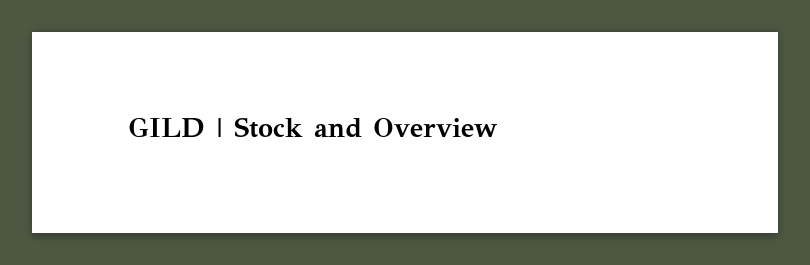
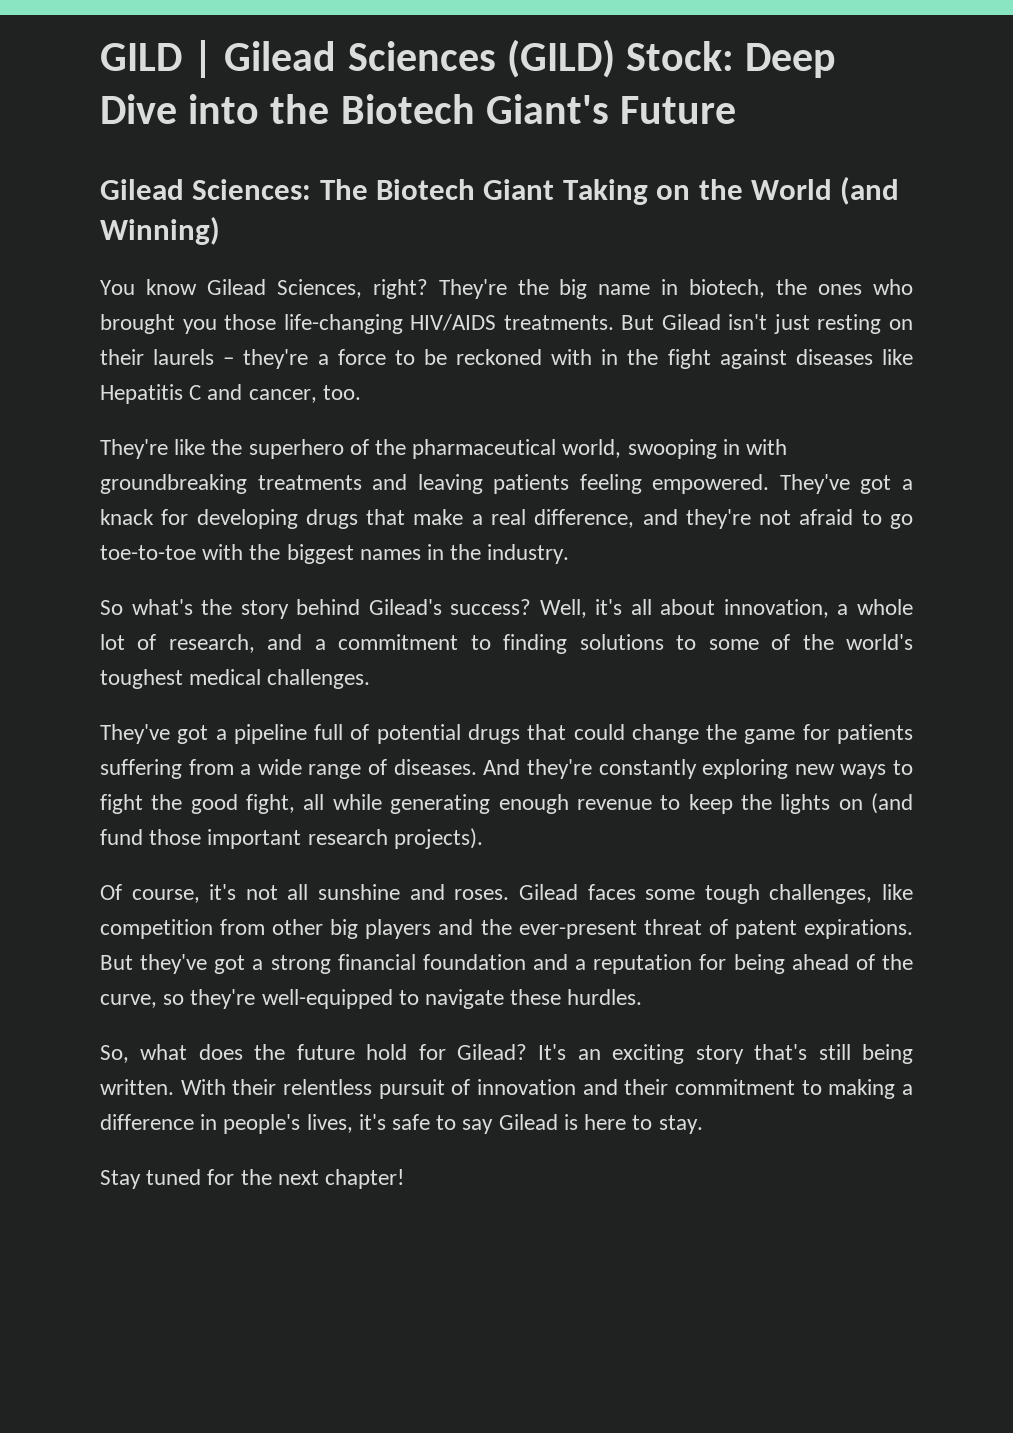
- GILD | Stock and Overview
+ GILD | Gilead Sciences (GILD) Stock: Deep Dive into the Biotech Giant's Future
+ Gilead Sciences: The Biotech Giant Taking on the World (and Winning)
+ You know Gilead Sciences, right? They're the big name in biotech, the ones who brought you those life-changing HIV/AIDS treatments. But Gilead isn't just resting on their laurels – they're a force to be reckoned with in the fight against diseases like Hepatitis C and cancer, too.
+ They're like the superhero of the pharmaceutical world, swooping in with groundbreaking treatments and leaving patients feeling empowered. They've got a knack for developing drugs that make a real difference, and they're not afraid to go toe-to-toe with the biggest names in the industry.
+ So what's the story behind Gilead's success? Well, it's all about innovation, a whole lot of research, and a commitment to finding solutions to some of the world's toughest medical challenges.
+ They've got a pipeline full of potential drugs that could change the game for patients suffering from a wide range of diseases. And they're constantly exploring new ways to fight the good fight, all while generating enough revenue to keep the lights on (and fund those important research projects).
+ Of course, it's not all sunshine and roses. Gilead faces some tough challenges, like competition from other big players and the ever-present threat of patent expirations. But they've got a strong financial foundation and a reputation for being ahead of the curve, so they're well-equipped to navigate these hurdles.
+ So, what does the future hold for Gilead? It's an exciting story that's still being written. With their relentless pursuit of innovation and their commitment to making a difference in people's lives, it's safe to say Gilead is here to stay.
+ Stay tuned for the next chapter!

